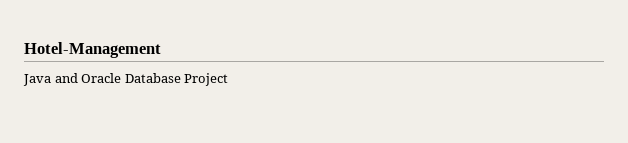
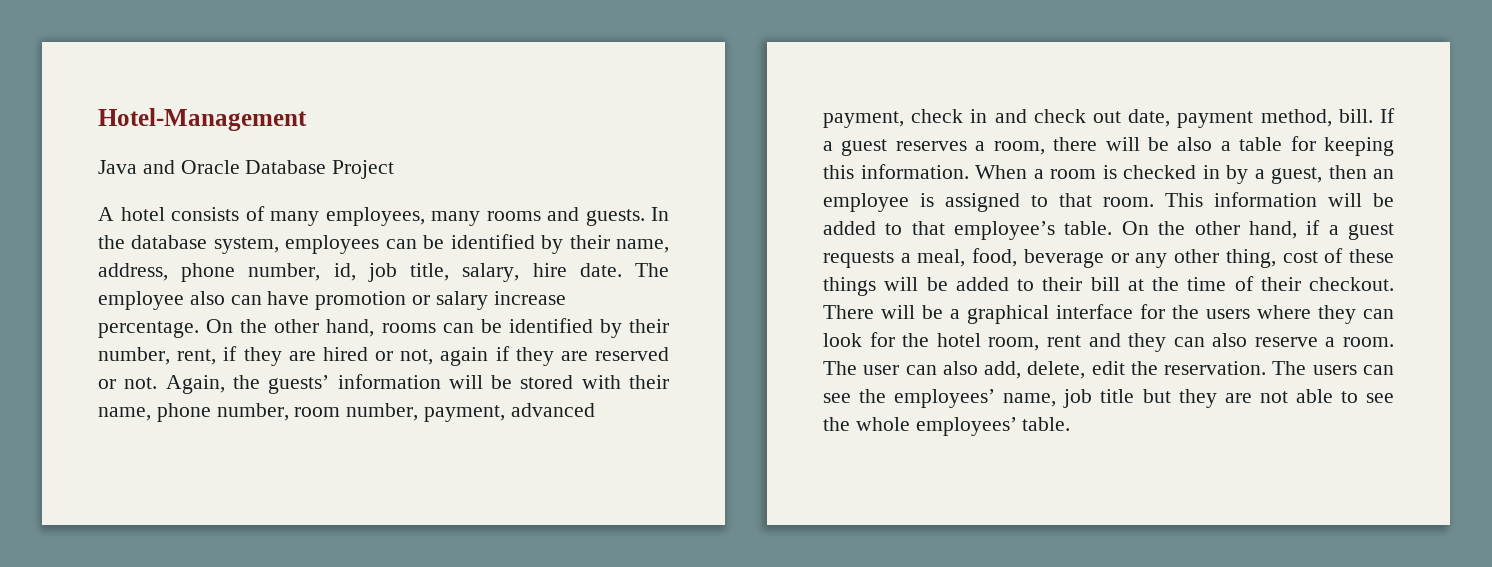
+ A hotel consists of many employees, many rooms and guests. In the database system, employees can be identified by their name, address, phone number, id, job title, salary, hire date. The employee also can have promotion or salary increase percentage. On the other hand, rooms can be identified by their number, rent, if they are hired or not, again if they are reserved or not. Again, the guests’ information will be stored with their name, phone number, room number, payment, advanced payment, check in and check out date, payment method, bill. If a guest reserves a room, there will be also a table for keeping this information. When a room is checked in by a guest, then an employee is assigned to that room. This information will be added to that employee’s table. On the other hand, if a guest requests a meal, food, beverage or any other thing, cost of these things will be added to their bill at the time of their checkout. There will be a graphical interface for the users where they can look for the hotel room, rent and they can also reserve a room. The user can also add, delete, edit the reservation. The users can see the employees’ name, job title but they are not able to see the whole employees’ table.

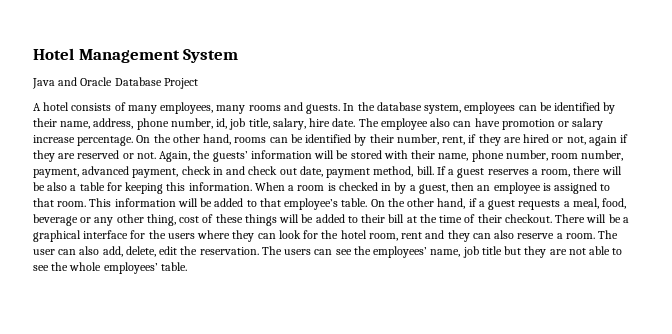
- Hotel-Management
+ Hotel Management System

